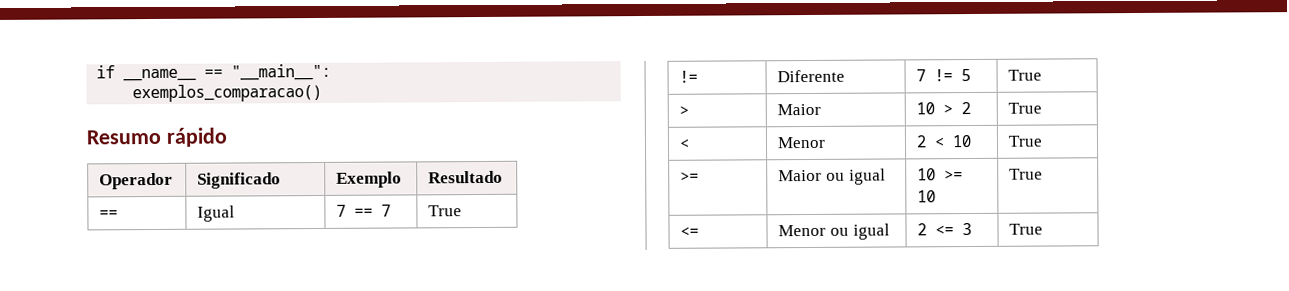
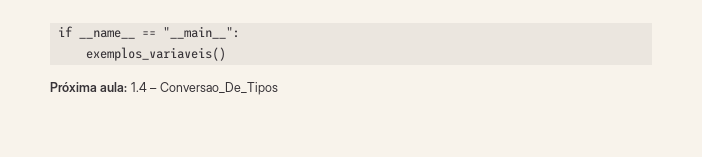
- exemplos_comparacao()
- Resumo rápido
- Operador | Significado | Exemplo | Resultado
- == | Igual | 7 == 7 | True
- != | Diferente | 7 != 5 | True
- > | Maior | 10 > 2 | True
- < | Menor | 2 < 10 | True
- >= | Maior ou igual | 10 >= 10 | True
- <= | Menor ou igual | 2 <= 3 | True
+ exemplos_variaveis()
+ Próxima aula: 1.4 – Conversao_De_Tipos

